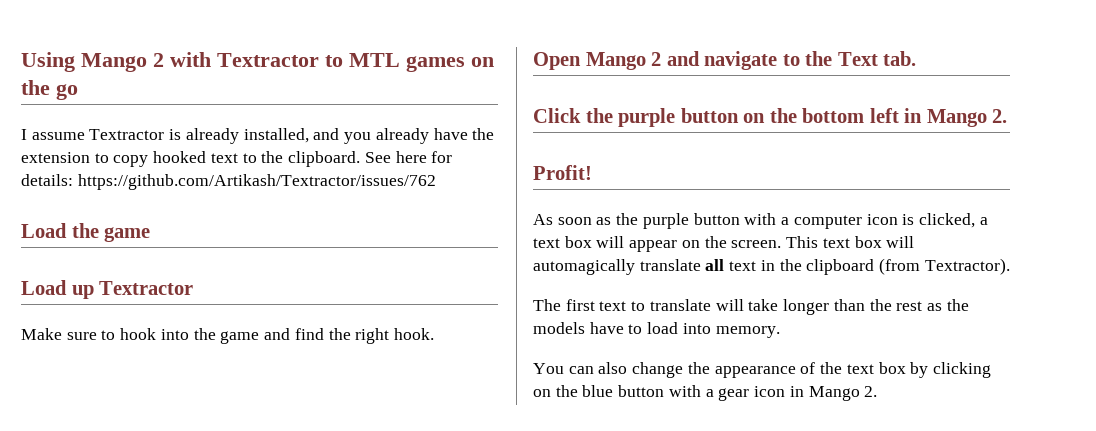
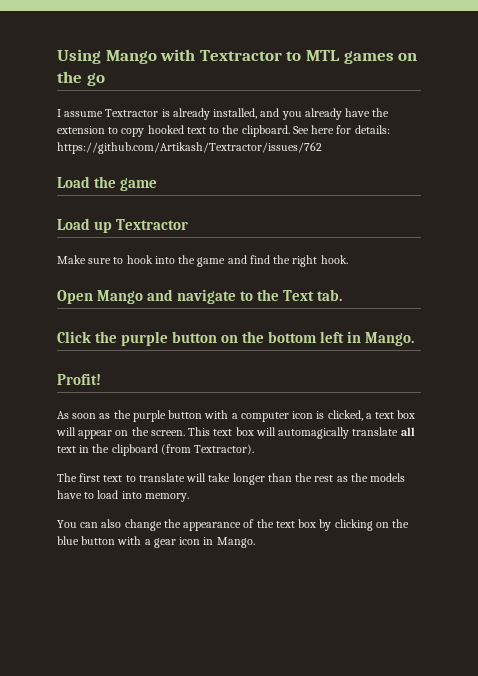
- Using Mango 2 with Textractor to MTL games on the go
+ Using Mango with Textractor to MTL games on the go
- Open Mango 2 and navigate to the Text tab.
+ Open Mango and navigate to the Text tab.
- Click the purple button on the bottom left in Mango 2.
+ Click the purple button on the bottom left in Mango.
- You can also change the appearance of the text box by clicking on the blue button with a gear icon in Mango 2.
+ You can also change the appearance of the text box by clicking on the blue button with a gear icon in Mango.

